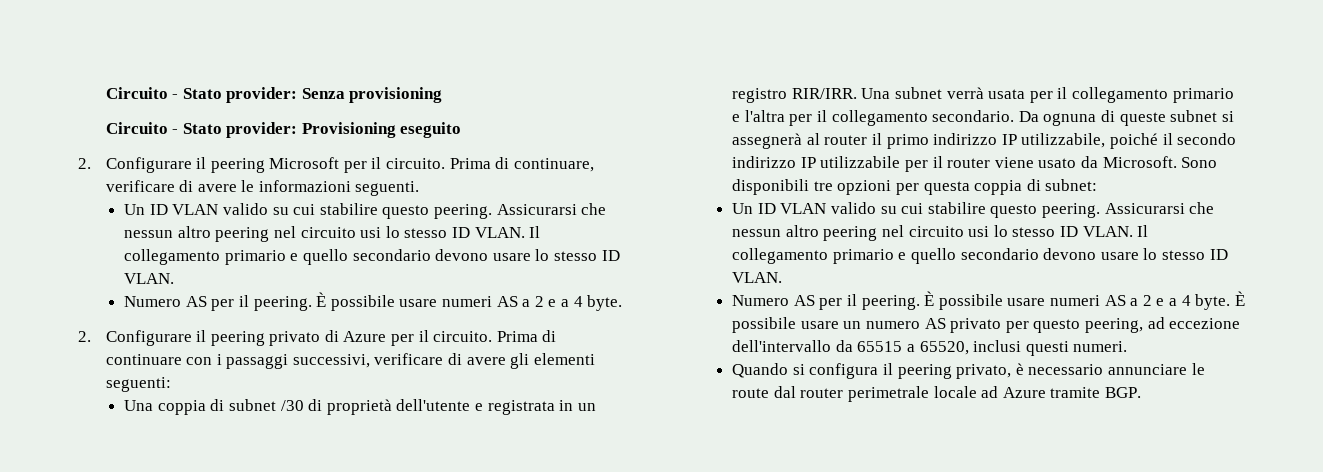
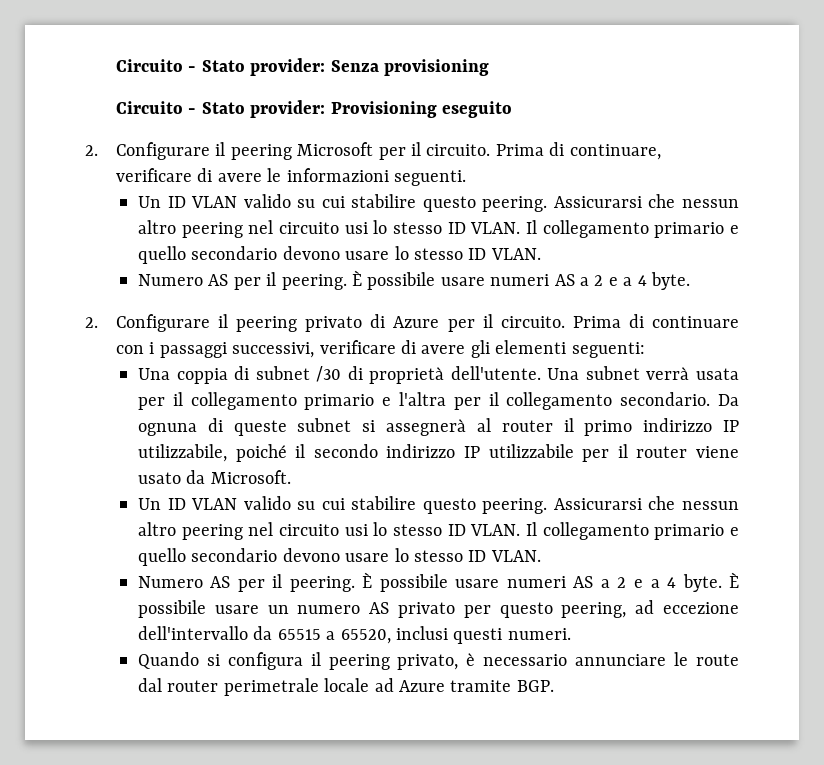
- Una coppia di subnet /30 di proprietà dell'utente e registrata in un registro RIR/IRR.
+ Una coppia di subnet /30 di proprietà dell'utente.
- Sono disponibili tre opzioni per questa coppia di subnet:

